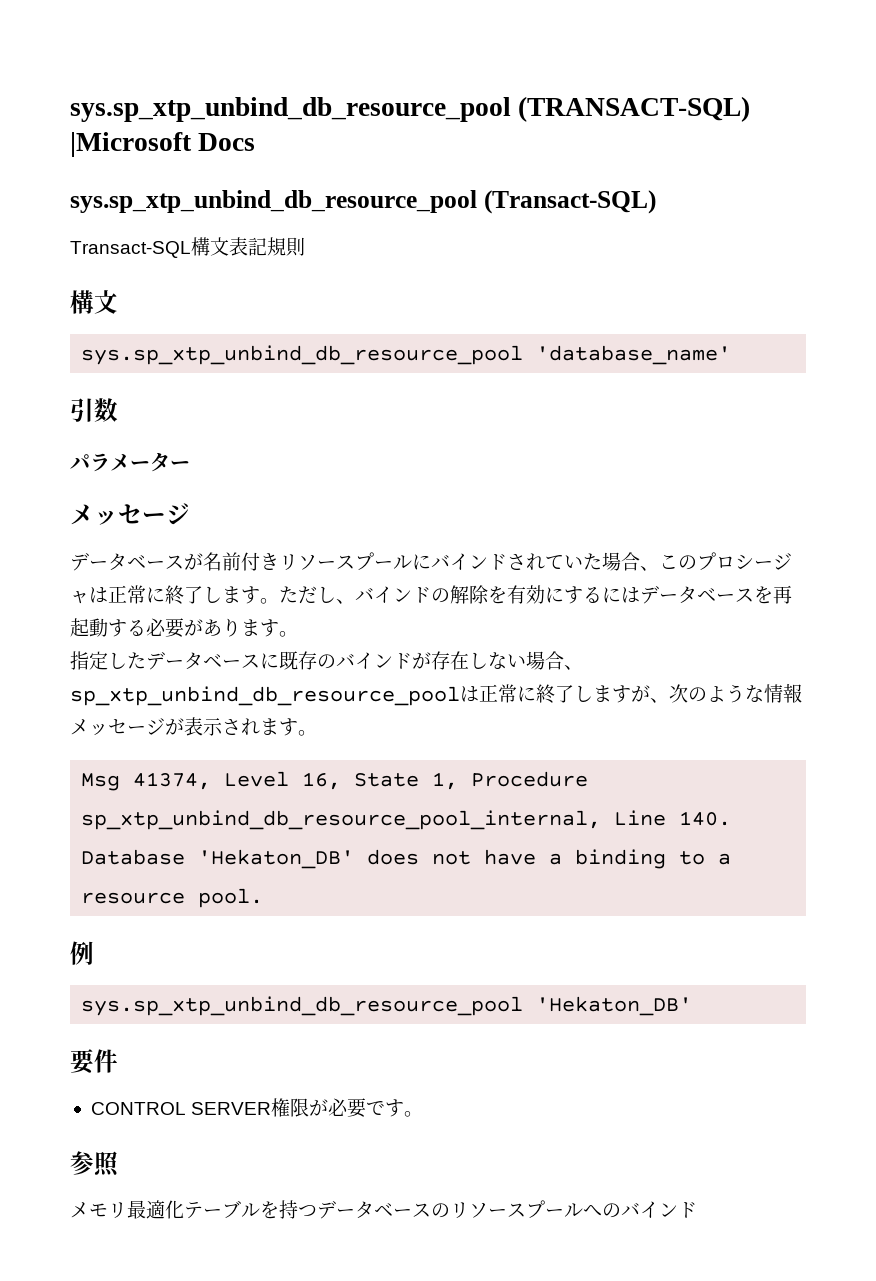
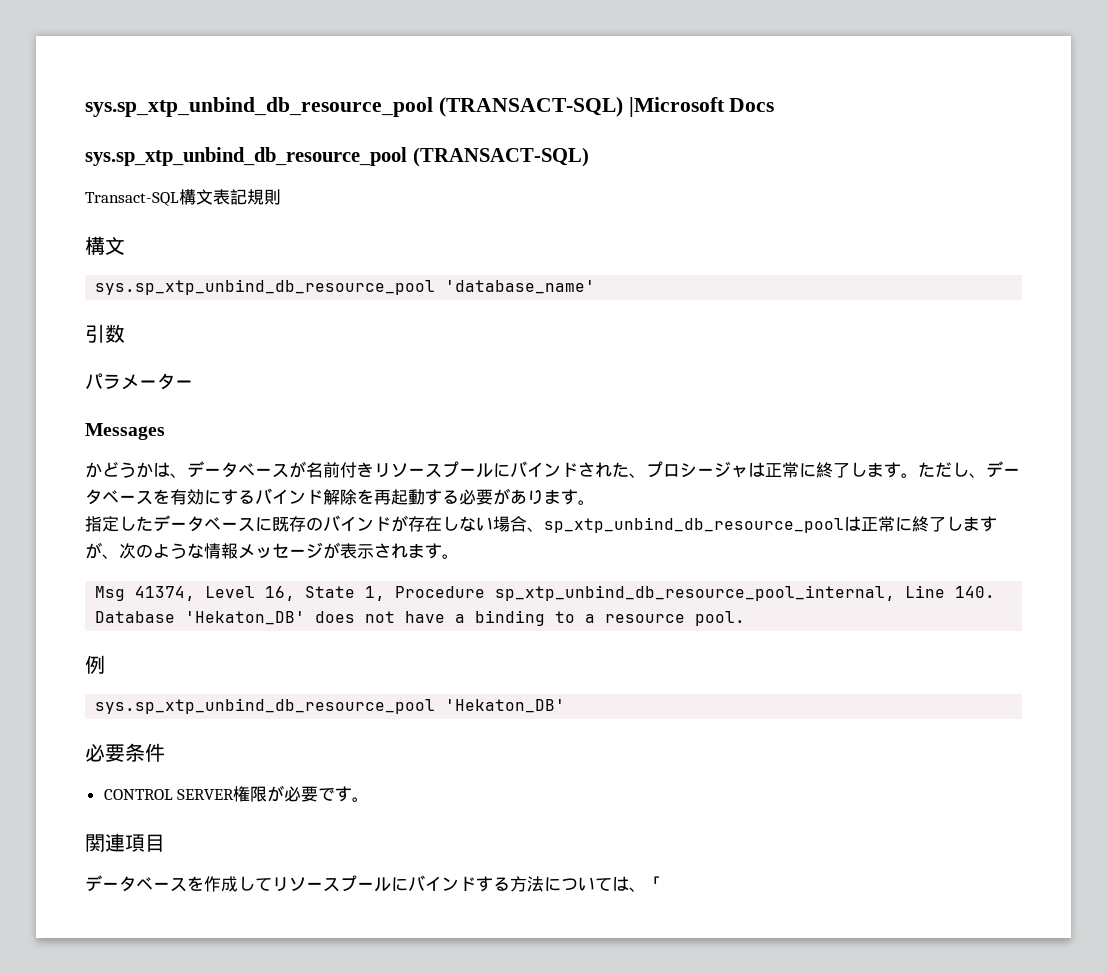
  sys.sp_xtp_unbind_db_resource_pool (TRANSACT-SQL) |Microsoft Docs
- sys.sp_xtp_unbind_db_resource_pool (Transact-SQL)
+ sys.sp_xtp_unbind_db_resource_pool (TRANSACT-SQL)
  パラメーター
- メッセージ
- データベースが名前付きリソースプールにバインドされていた場合、このプロシージャは正常に終了します。
+ Messages
+ かどうかは、データベースが名前付きリソースプールにバインドされた、プロシージャは正常に終了します。
- ただし、バインドの解除を有効にするにはデータベースを再起動する必要があります。
+ ただし、データベースを有効にするバインド解除を再起動する必要があります。
- 要件
+ 必要条件
- 参照
- メモリ最適化テーブルを持つデータベースのリソースプールへのバインド
+ 関連項目
+ データベースを作成してリソースプールにバインドする方法については、「

